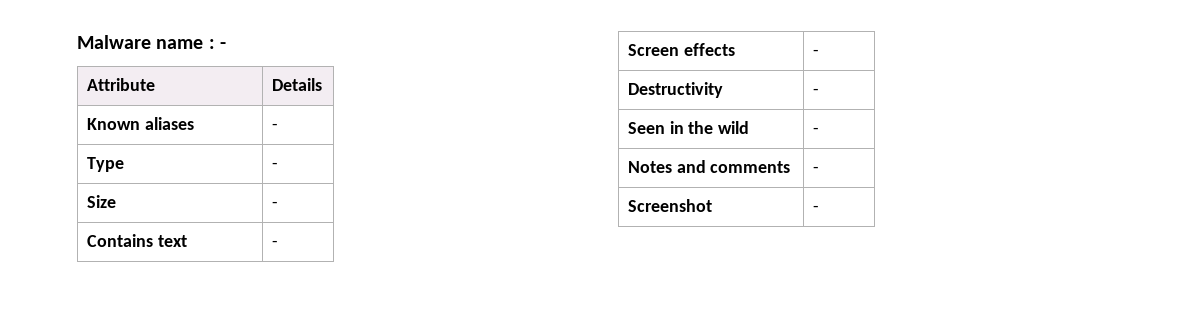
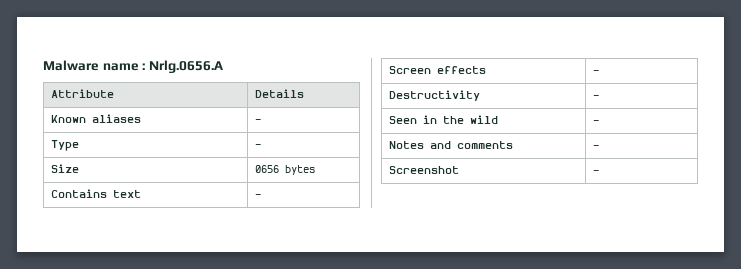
- Malware name : -
+ Malware name : Nrlg.0656.A
- Size | -
+ Size | 0656 bytes

